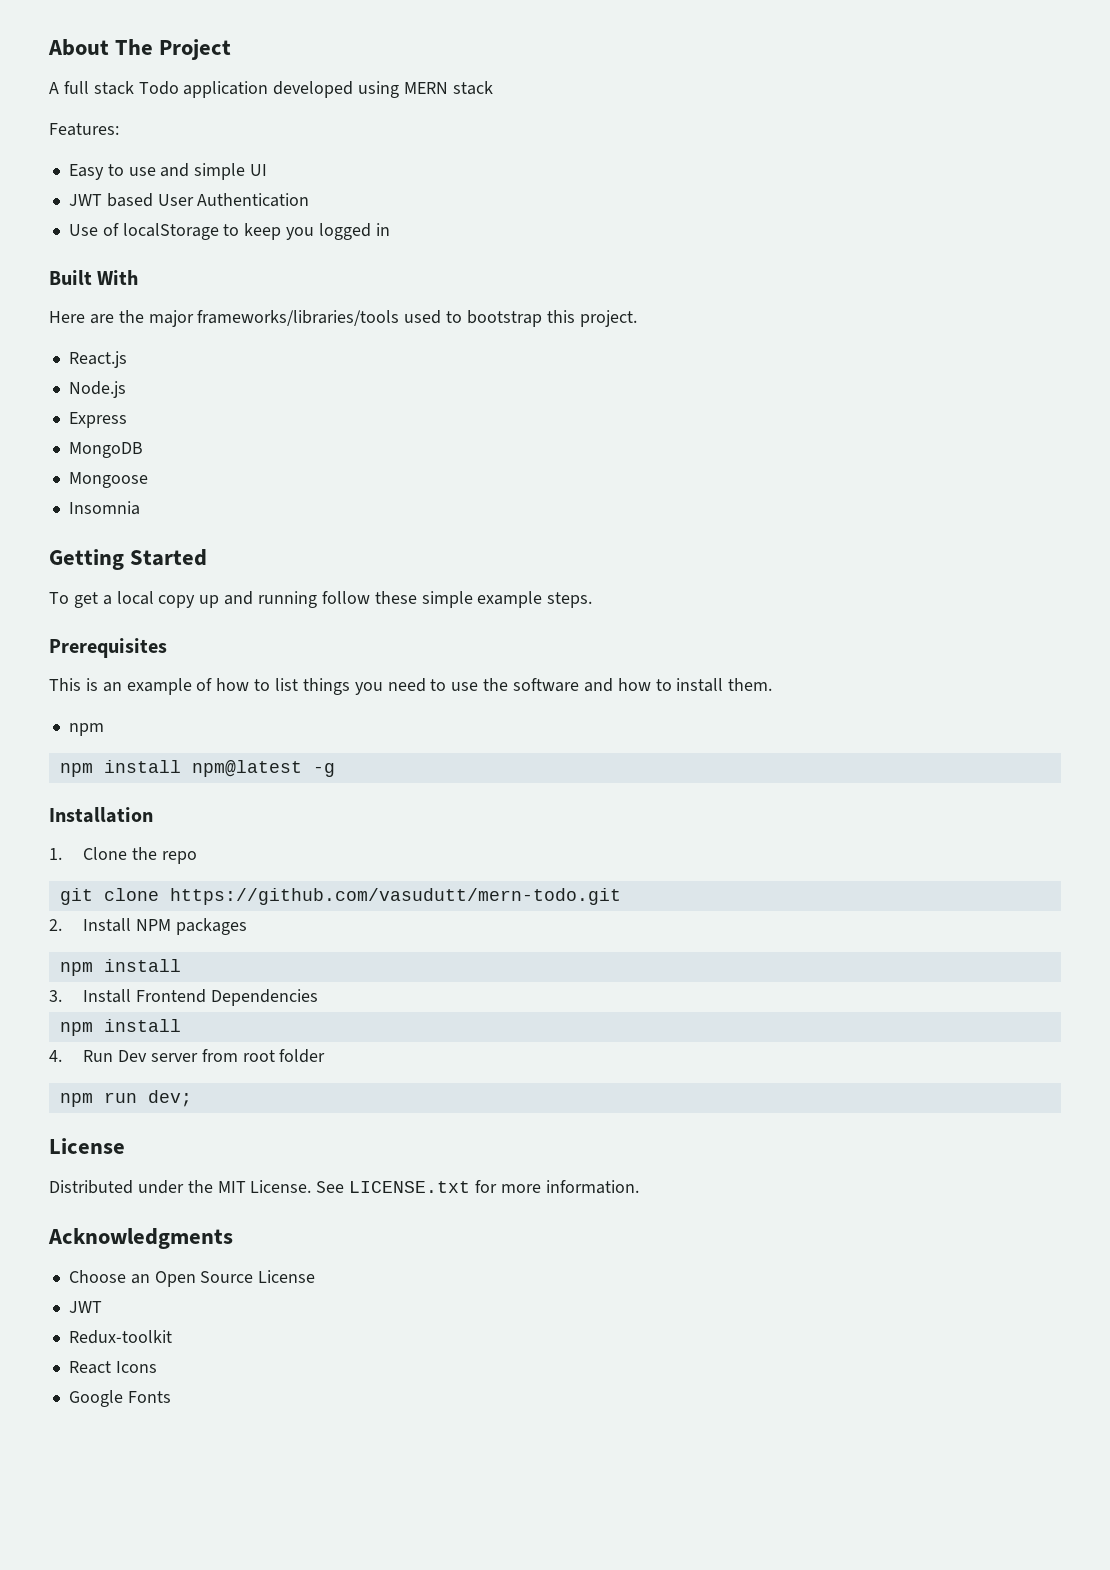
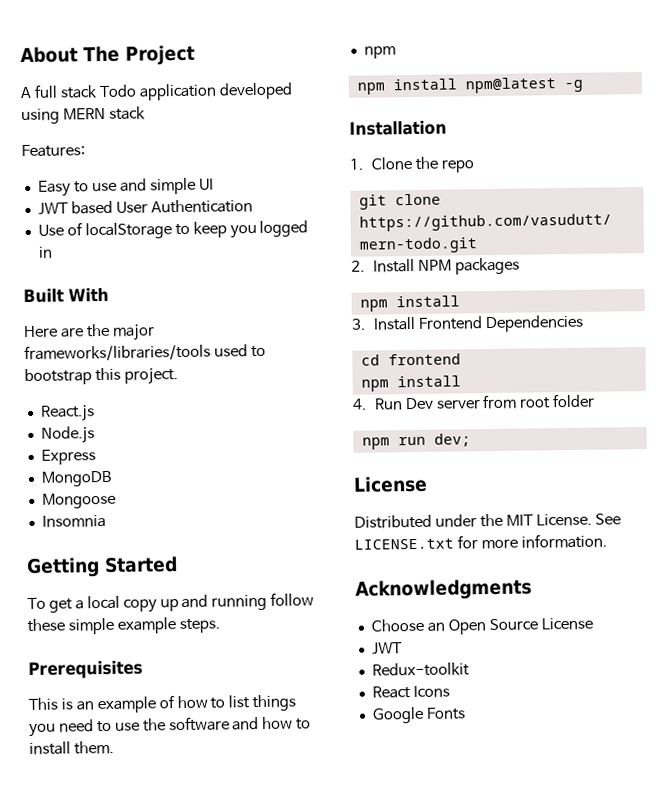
+ cd frontend

